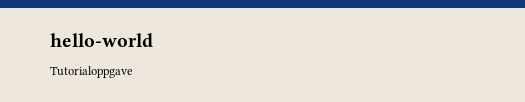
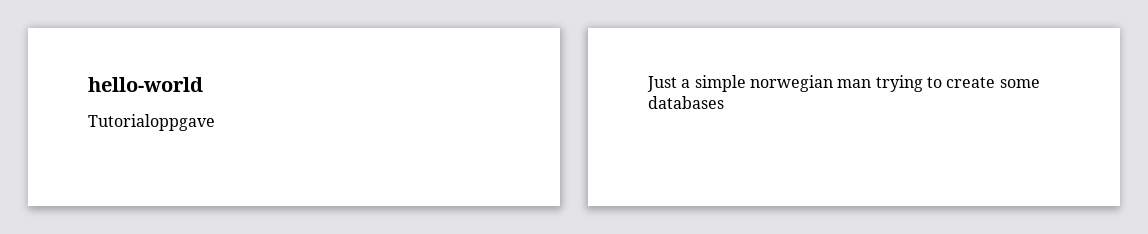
+ Just a simple norwegian man trying to create some databases

